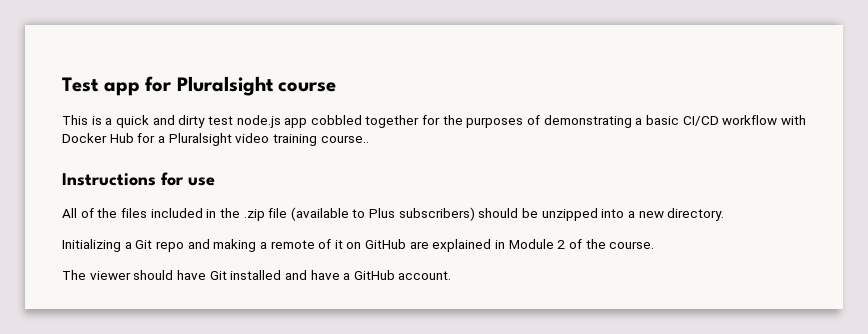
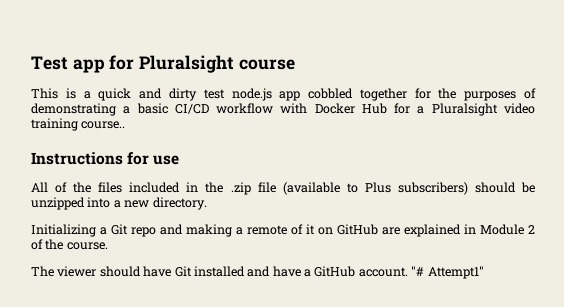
+ "# Attempt1"

